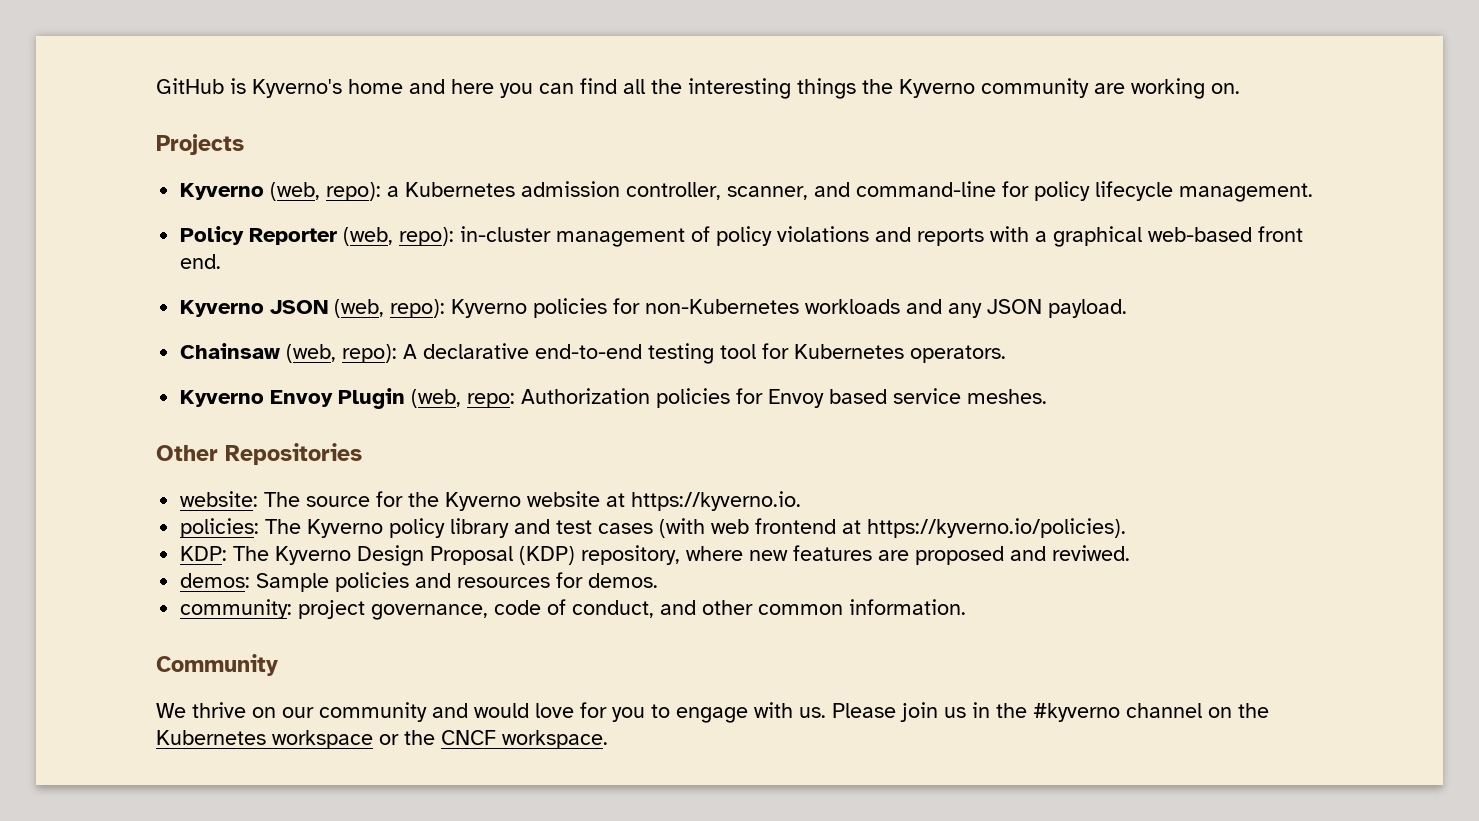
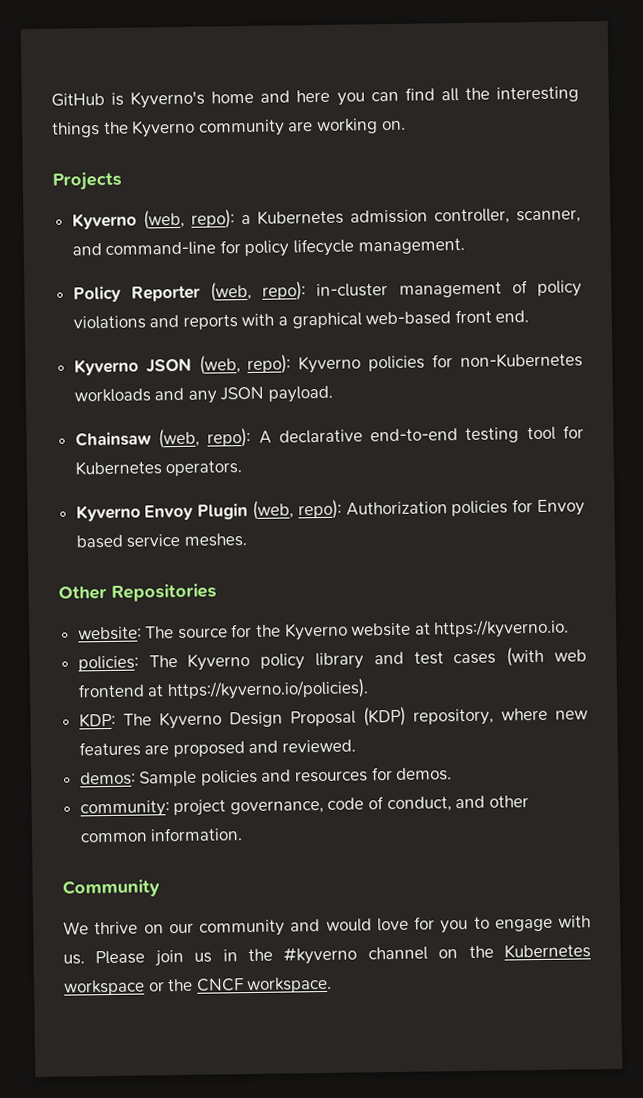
- Kyverno Envoy Plugin (web, repo: Authorization policies for Envoy based service meshes.
+ Kyverno Envoy Plugin (web, repo): Authorization policies for Envoy based service meshes.
- KDP: The Kyverno Design Proposal (KDP) repository, where new features are proposed and reviwed.
+ KDP: The Kyverno Design Proposal (KDP) repository, where new features are proposed and reviewed.

